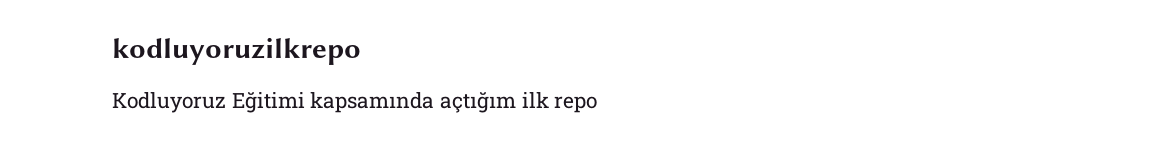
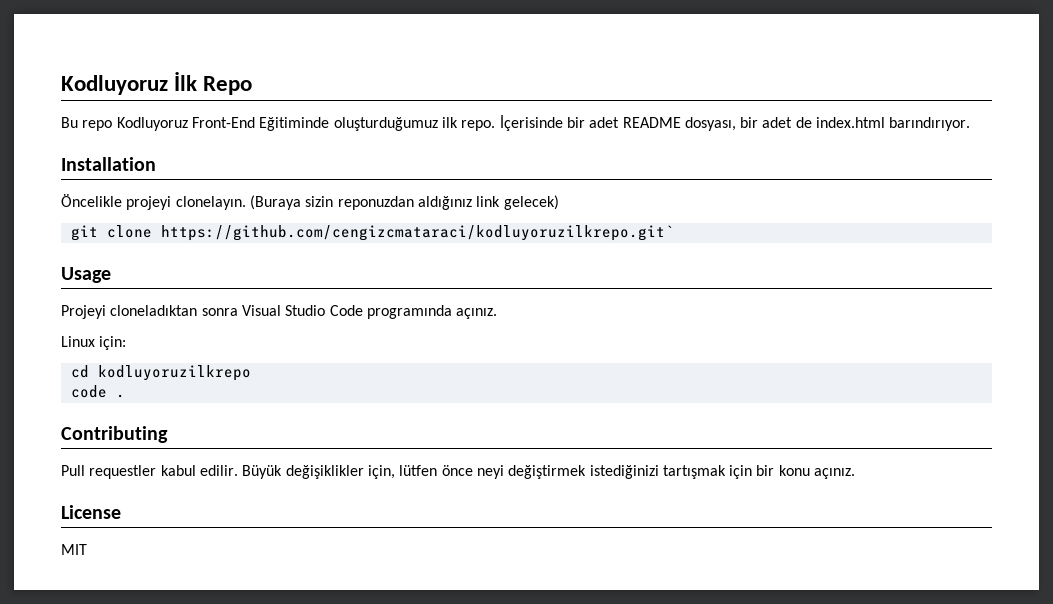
- kodluyoruzilkrepo
- Kodluyoruz Eğitimi kapsamında açtığım ilk repo
+ Kodluyoruz İlk Repo
+ Bu repo Kodluyoruz Front-End Eğitiminde oluşturduğumuz ilk repo. İçerisinde bir adet README dosyası, bir adet de index.html barındırıyor.
+ Installation
+ Öncelikle projeyi clonelayın. (Buraya sizin reponuzdan aldığınız link gelecek)
+ git clone https://github.com/cengizcmataraci/kodluyoruzilkrepo.git`
+ Usage
+ Projeyi cloneladıktan sonra Visual Studio Code programında açınız.
+ Linux için:
+ cd kodluyoruzilkrepo
+ code .
+ Contributing
+ Pull requestler kabul edilir. Büyük değişiklikler için, lütfen önce neyi değiştirmek istediğinizi tartışmak için bir konu açınız.
+ License
+ MIT

